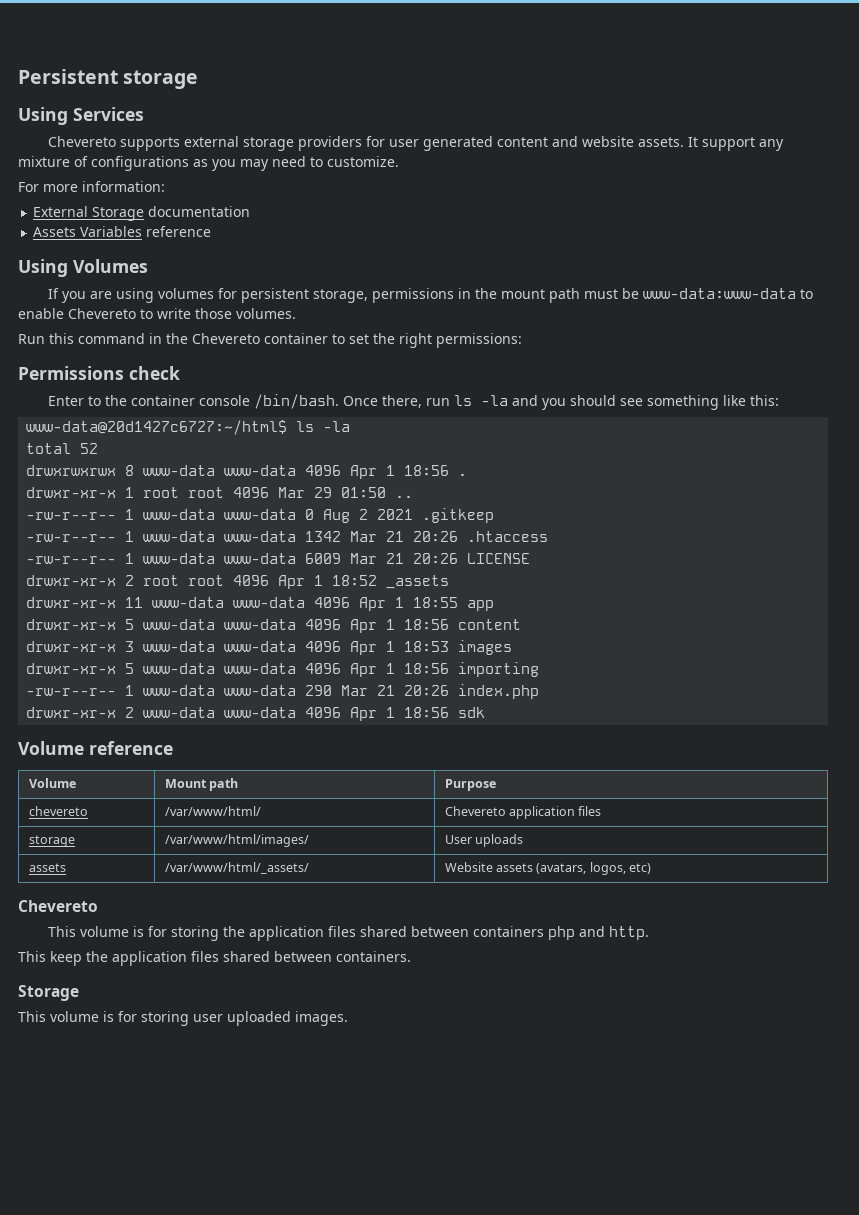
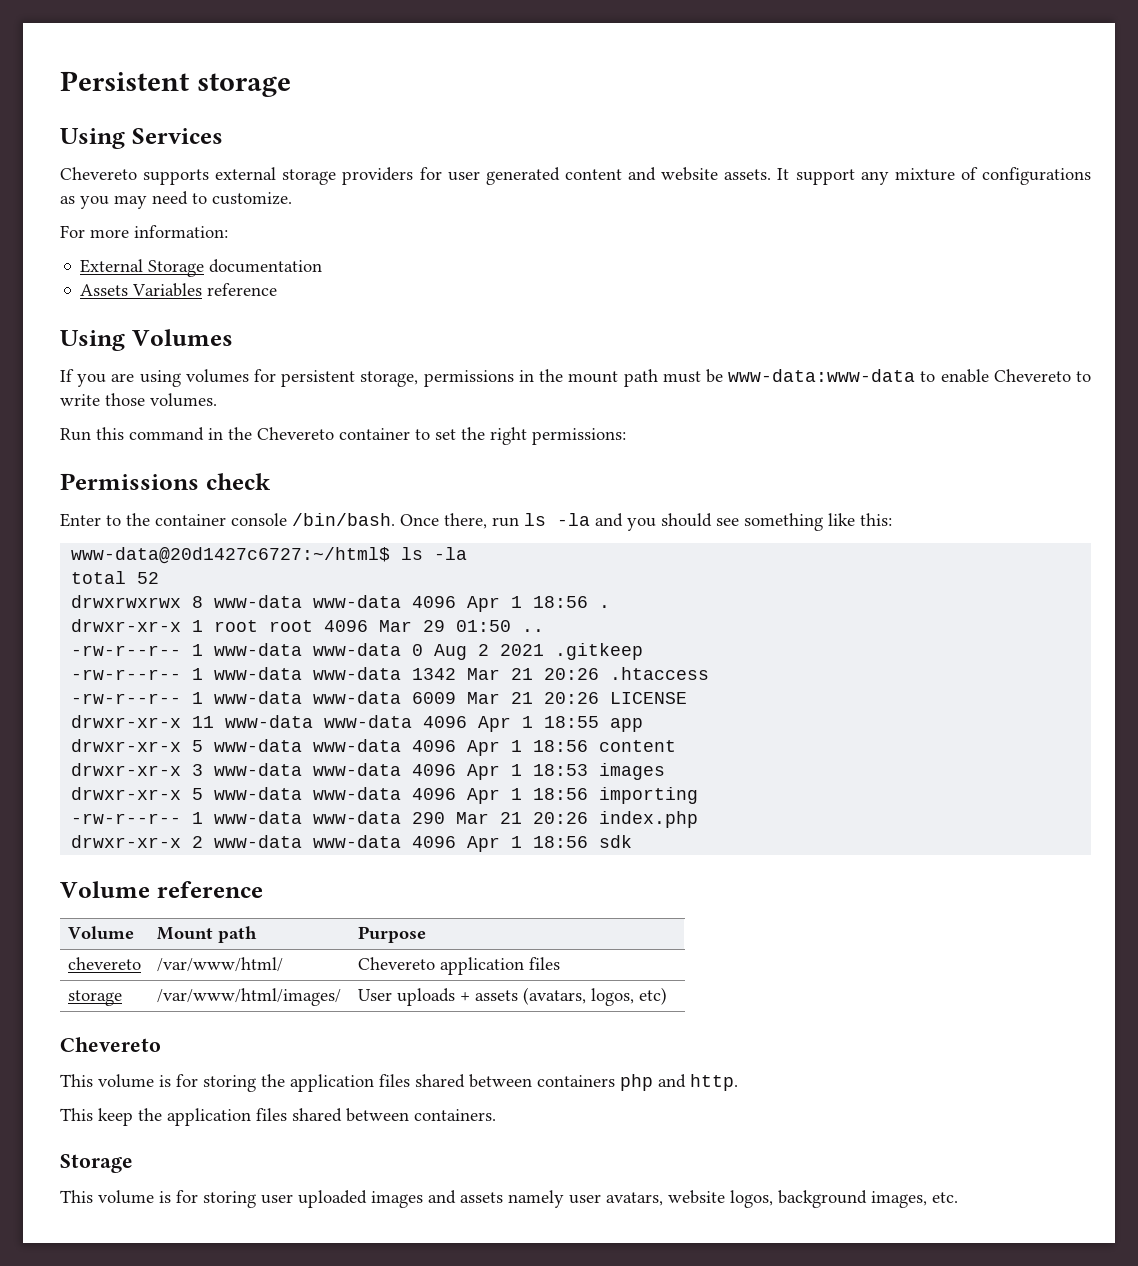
- drwxr-xr-x 2 root root 4096 Apr 1 18:52 _assets
- storage | /var/www/html/images/ | User uploads
- assets | /var/www/html/_assets/ | Website assets (avatars, logos, etc)
+ storage | /var/www/html/images/ | User uploads + assets (avatars, logos, etc)
- This volume is for storing user uploaded images.
+ This volume is for storing user uploaded images and assets namely user avatars, website logos, background images, etc.

